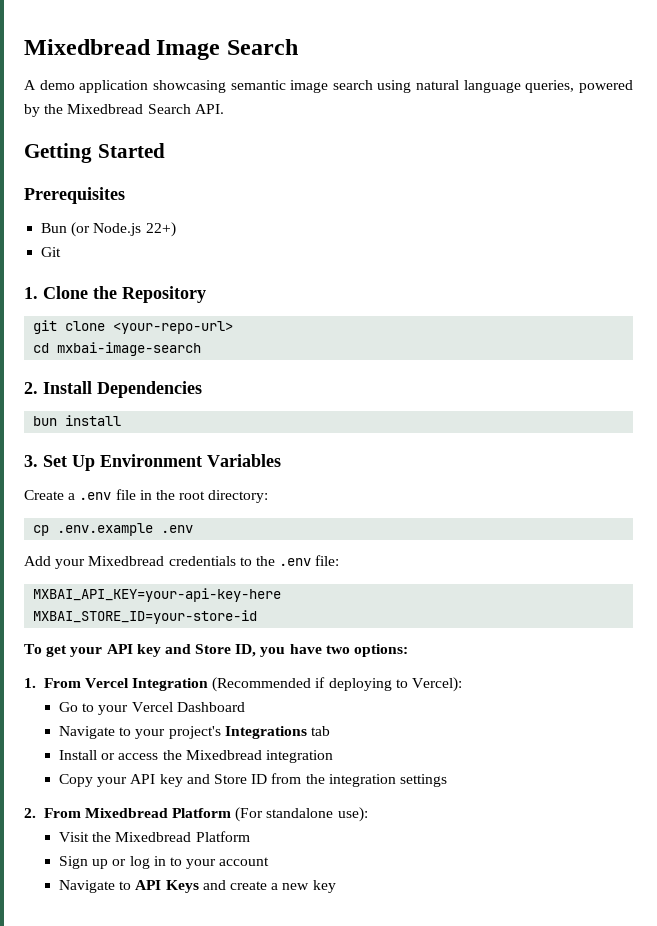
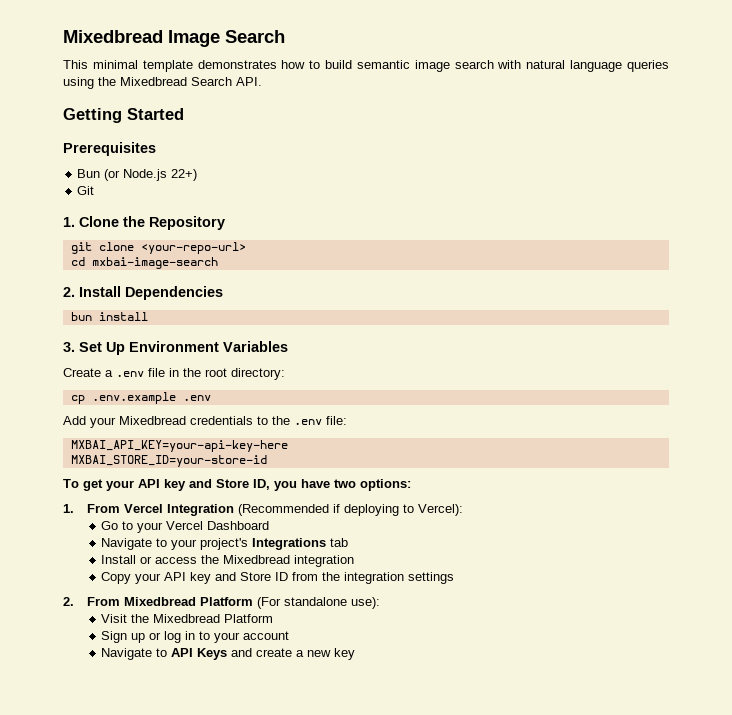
- A demo application showcasing semantic image search using natural language queries, powered by the Mixedbread Search API.
+ This minimal template demonstrates how to build semantic image search with natural language queries using the Mixedbread Search API.

